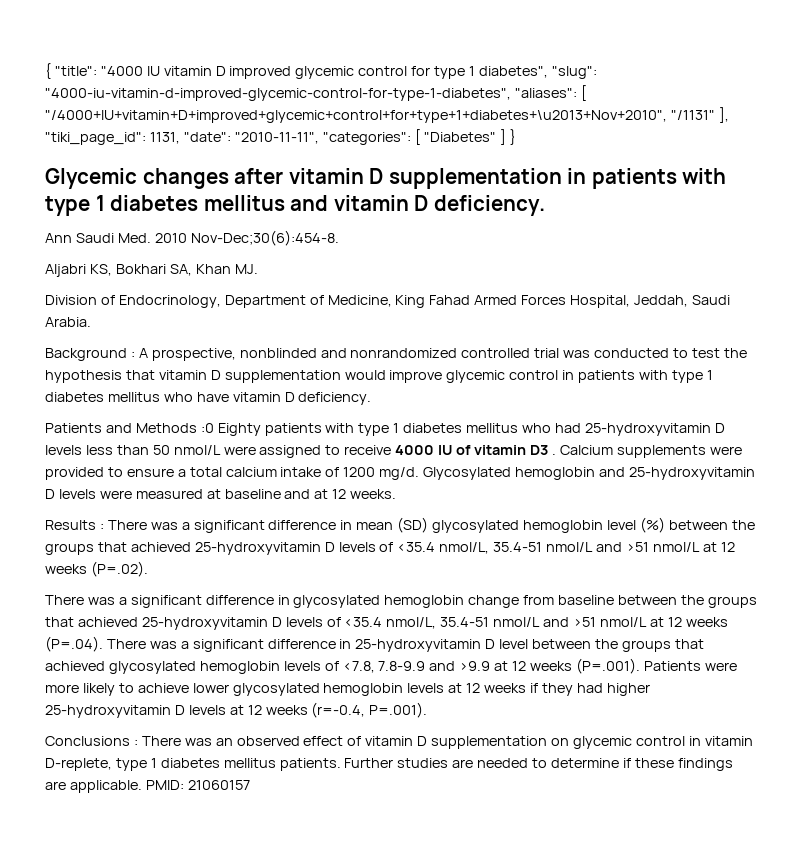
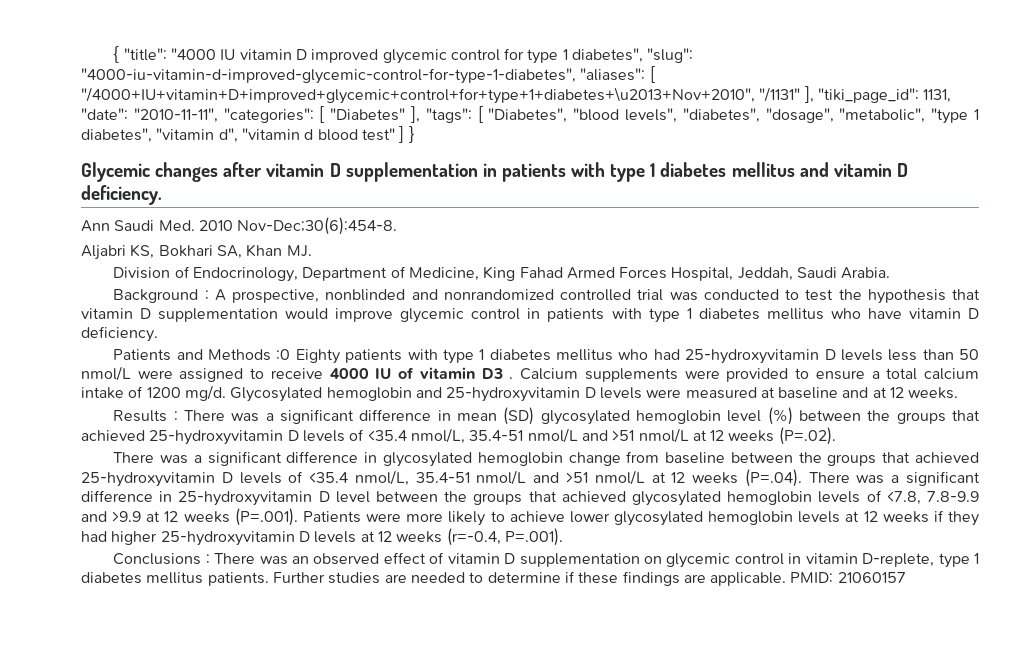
- { "title": "4000 IU vitamin D improved glycemic control for type 1 diabetes", "slug": "4000-iu-vitamin-d-improved-glycemic-control-for-type-1-diabetes", "aliases": [ "/4000+IU+vitamin+D+improved+glycemic+control+for+type+1+diabetes+\u2013+Nov+2010", "/1131" ], "tiki_page_id": 1131, "date": "2010-11-11", "categories": [ "Diabetes" ] }
+ { "title": "4000 IU vitamin D improved glycemic control for type 1 diabetes", "slug": "4000-iu-vitamin-d-improved-glycemic-control-for-type-1-diabetes", "aliases": [ "/4000+IU+vitamin+D+improved+glycemic+control+for+type+1+diabetes+\u2013+Nov+2010", "/1131" ], "tiki_page_id": 1131, "date": "2010-11-11", "categories": [ "Diabetes" ], "tags": [ "Diabetes", "blood levels", "diabetes", "dosage", "metabolic", "type 1 diabetes", "vitamin d", "vitamin d blood test" ] }

